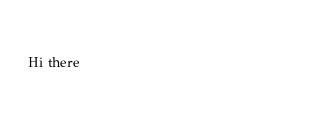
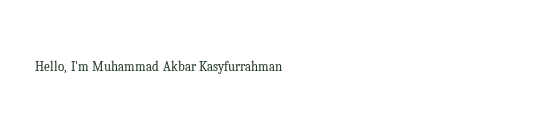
- Hi there
+ Hello, I'm Muhammad Akbar Kasyfurrahman

